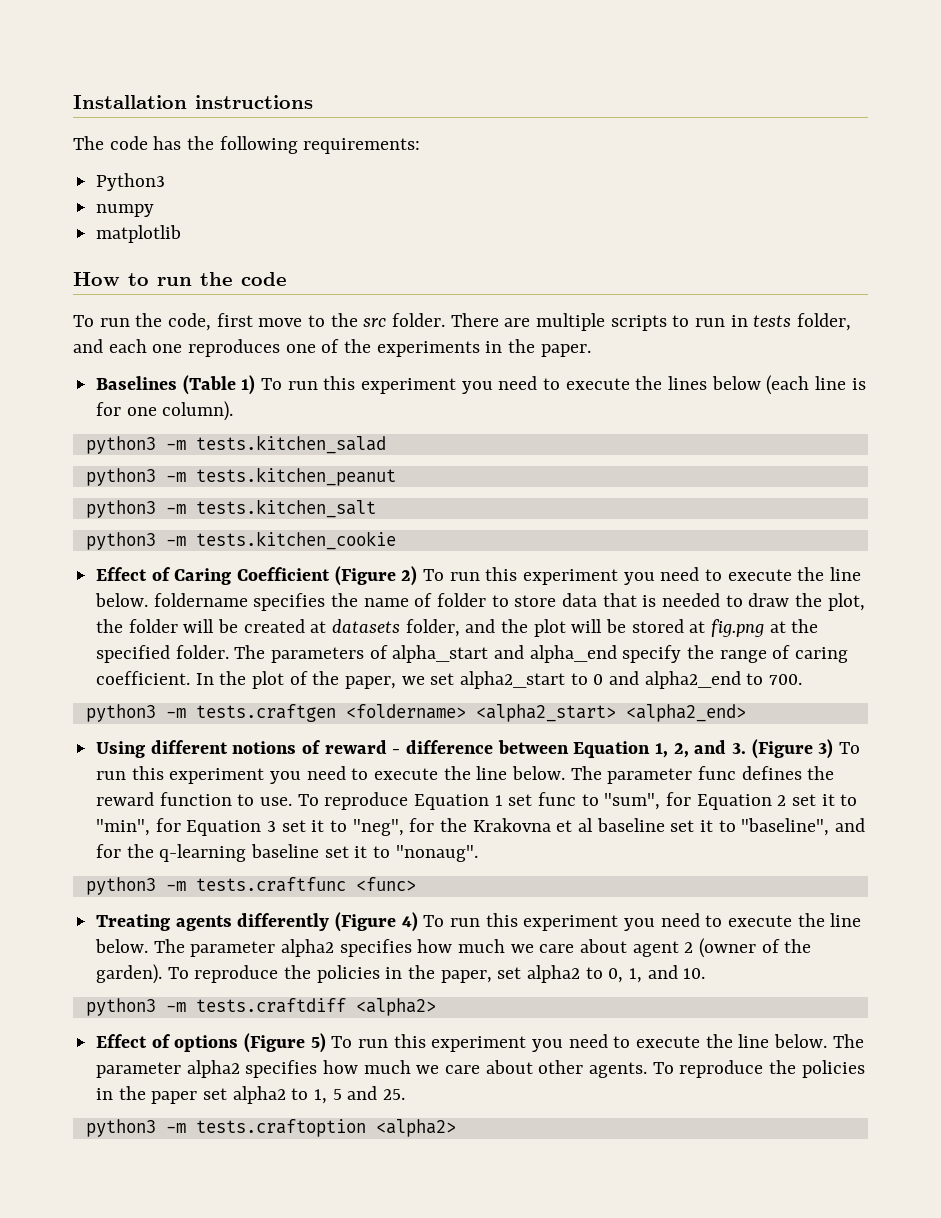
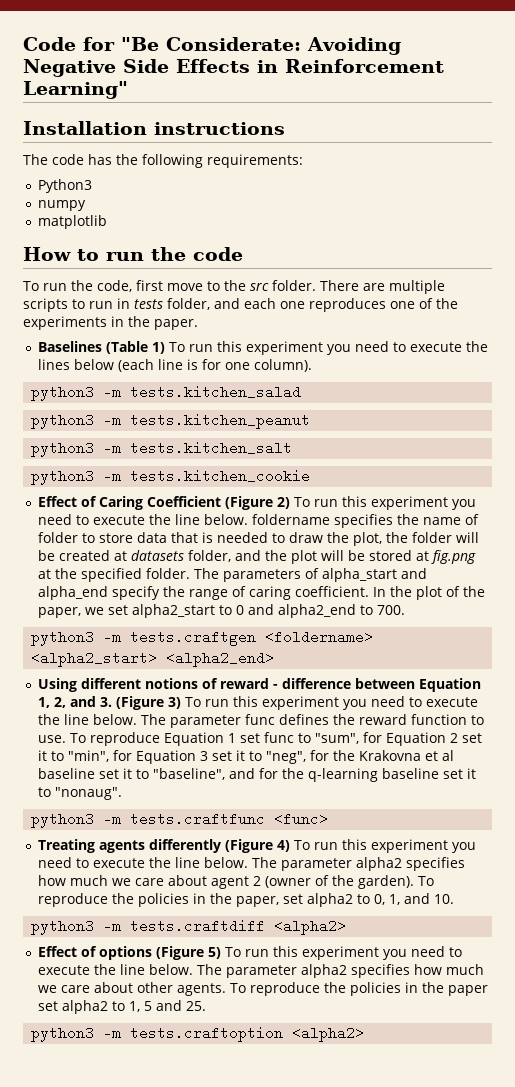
+ Code for "Be Considerate: Avoiding Negative Side Effects in Reinforcement Learning"

